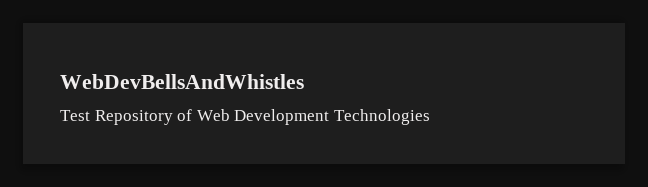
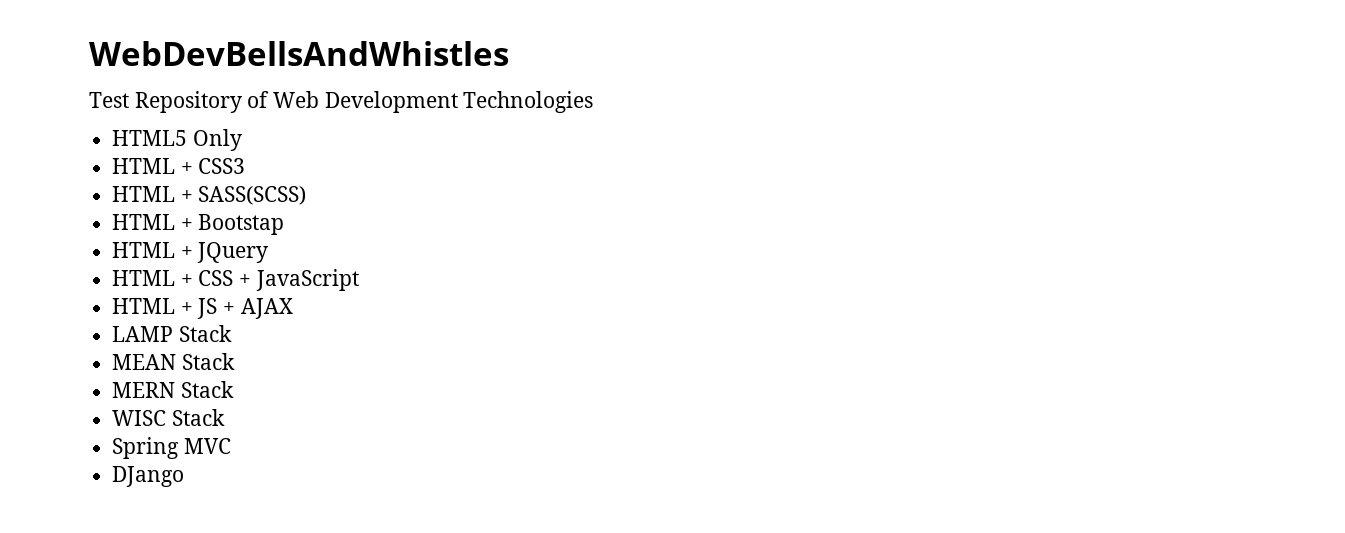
+ HTML5 Only
+ HTML + CSS3
+ HTML + SASS(SCSS)
+ HTML + Bootstap
+ HTML + JQuery
+ HTML + CSS + JavaScript
+ HTML + JS + AJAX
+ LAMP Stack
+ MEAN Stack
+ MERN Stack
+ WISC Stack
+ Spring MVC
+ DJango

